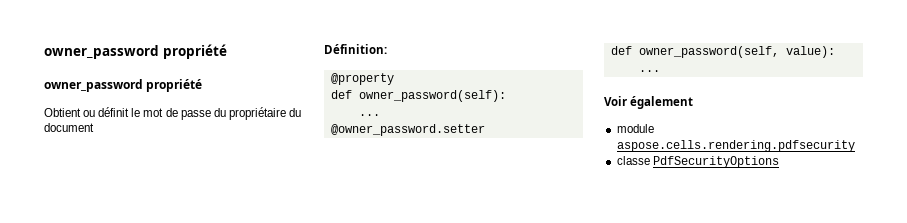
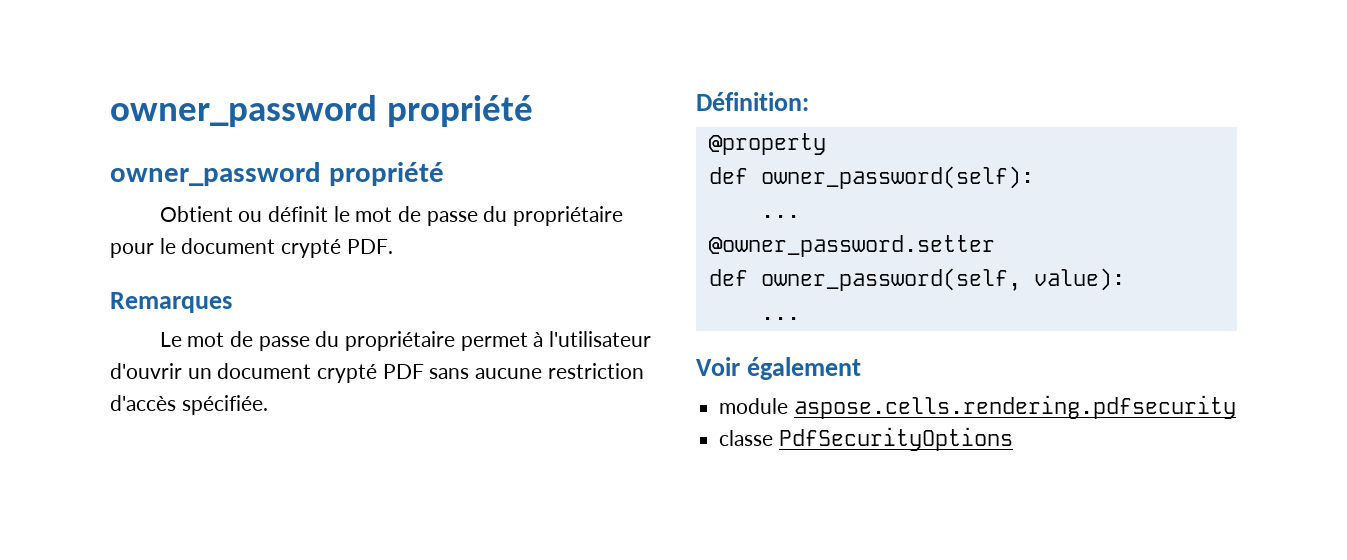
- Obtient ou définit le mot de passe du propriétaire du document
+ Obtient ou définit le mot de passe du propriétaire pour le document crypté PDF.
+ Remarques
+ Le mot de passe du propriétaire permet à l'utilisateur d'ouvrir un document crypté PDF sans aucune restriction d'accès spécifiée.

